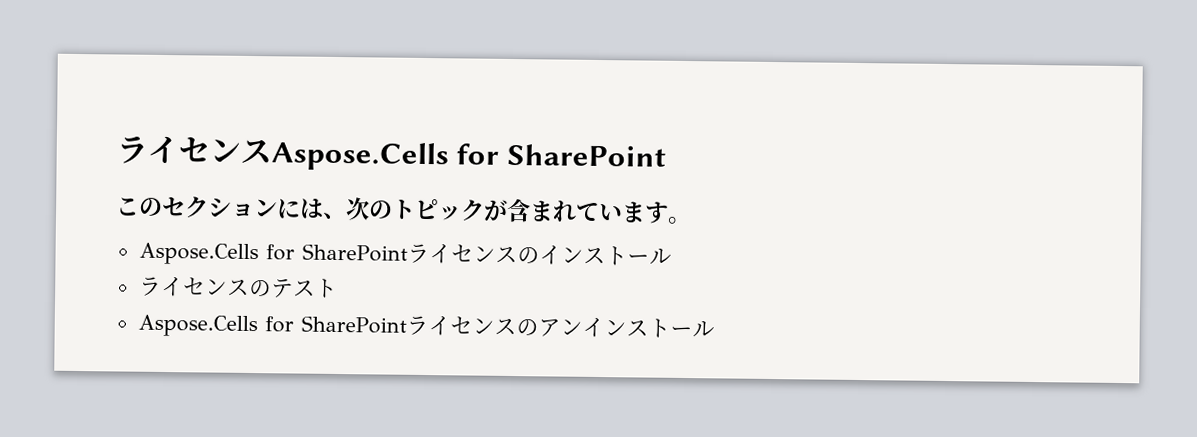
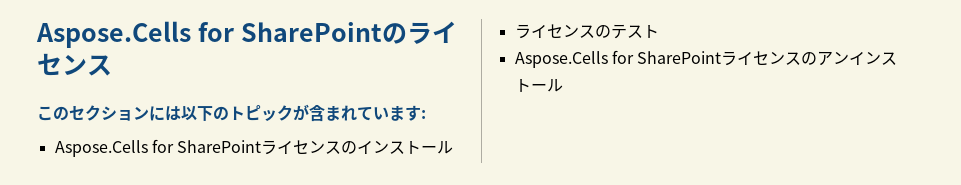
- ライセンスAspose.Cells for SharePoint
+ Aspose.Cells for SharePointのライセンス
- このセクションには、次のトピックが含まれています。
+ このセクションには以下のトピックが含まれています:

